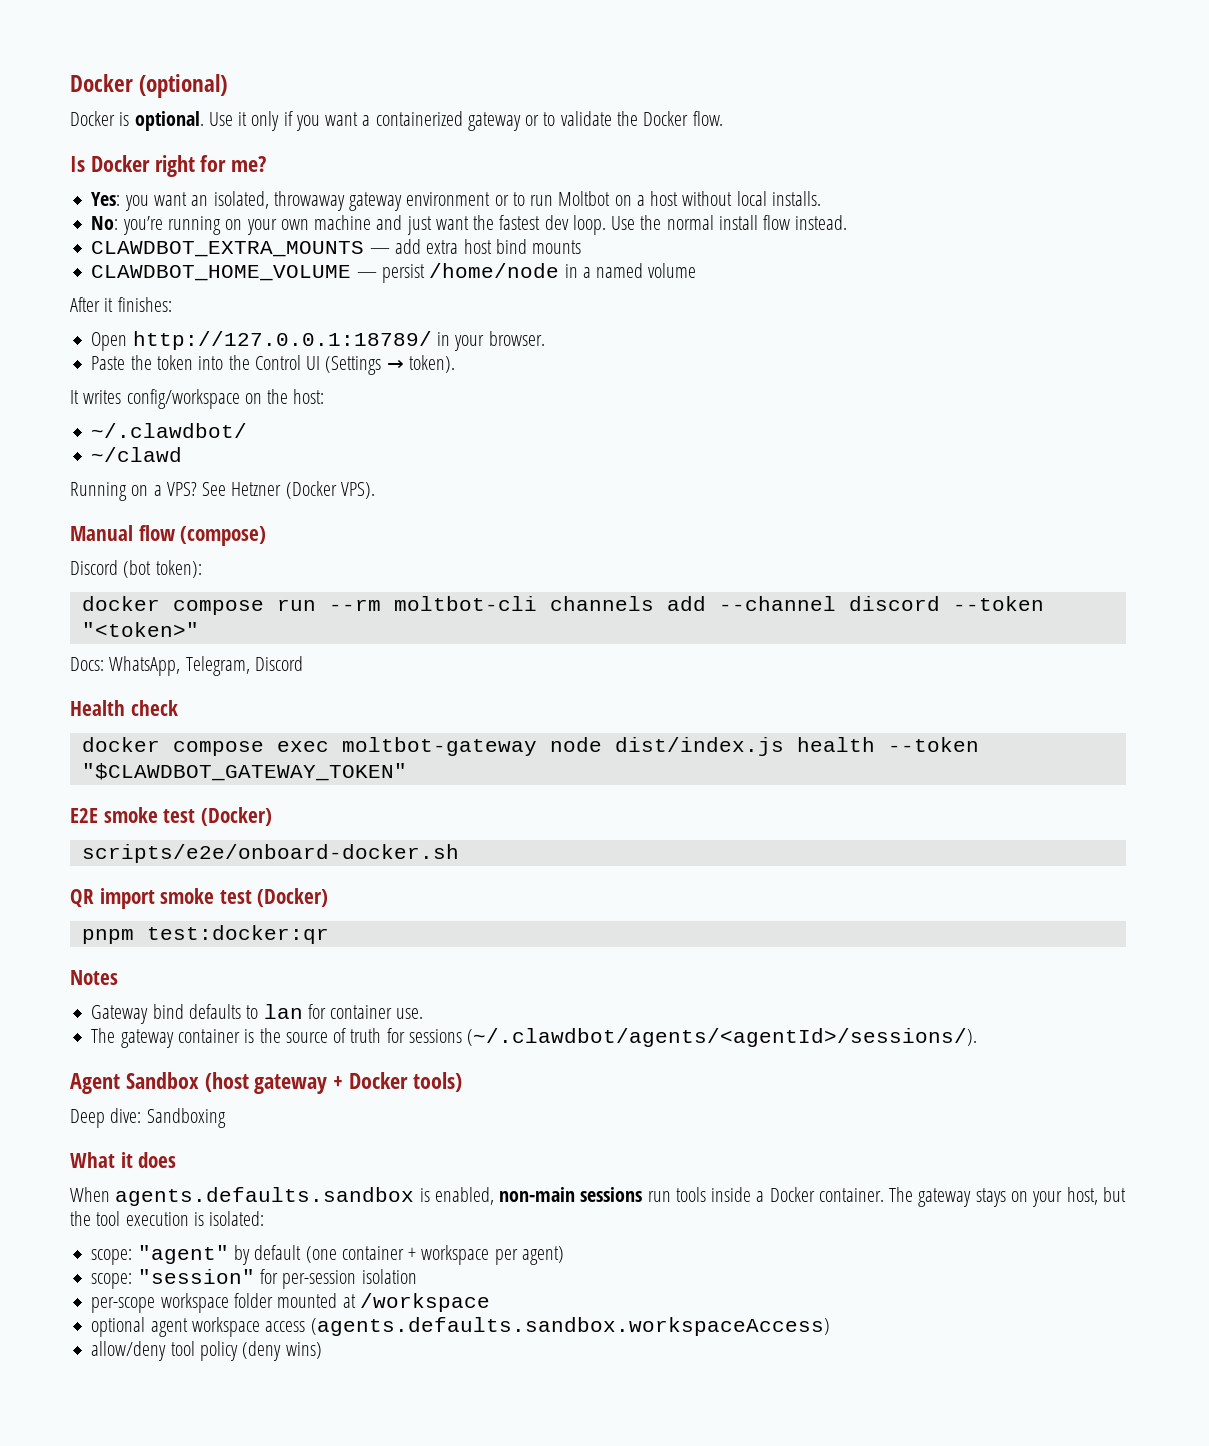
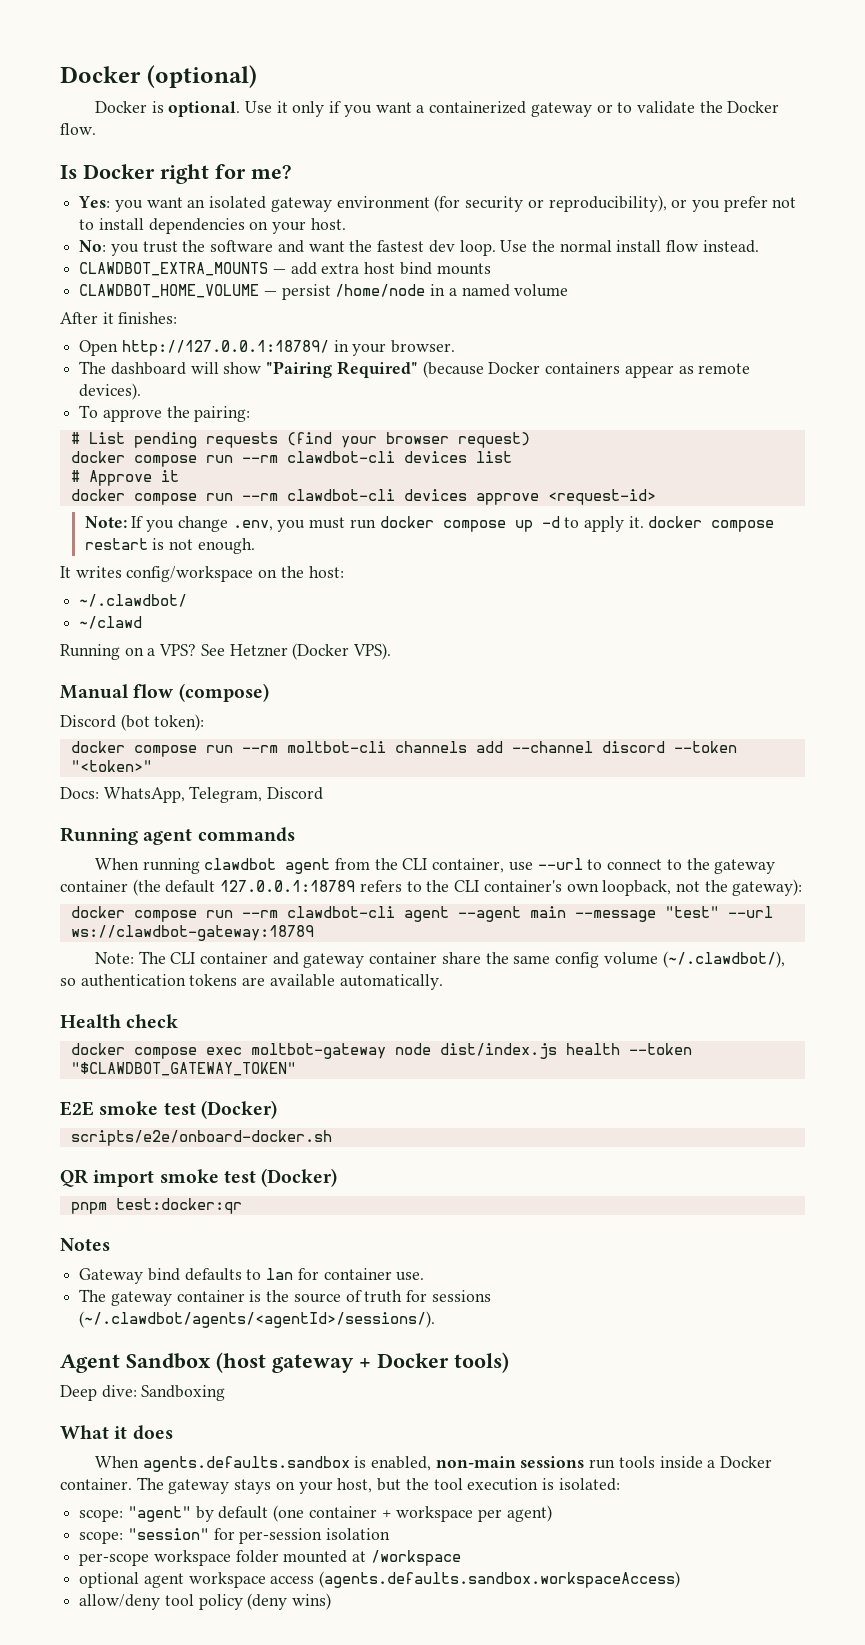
- Yes: you want an isolated, throwaway gateway environment or to run Moltbot on a host without local installs.
- No: you’re running on your own machine and just want the fastest dev loop.
+ Yes: you want an isolated gateway environment (for security or reproducibility), or you prefer not to install dependencies on your host.
+ No: you trust the software and want the fastest dev loop.
- Paste the token into the Control UI (Settings → token).
+ The dashboard will show "Pairing Required" (because Docker containers appear as remote devices).
+ To approve the pairing:
+ # List pending requests (find your browser request)
+ docker compose run --rm clawdbot-cli devices list
+ # Approve it
+ docker compose run --rm clawdbot-cli devices approve <request-id>
+ Note: If you change .env, you must run docker compose up -d to apply it. docker compose restart is not enough.
+ Running agent commands
+ When running clawdbot agent from the CLI container, use --url to connect to the gateway container (the default 127.0.0.1:18789 refers to the CLI container's own loopback, not the gateway):
+ docker compose run --rm clawdbot-cli agent --agent main --message "test" --url ws://clawdbot-gateway:18789
+ Note: The CLI container and gateway container share the same config volume (~/.clawdbot/), so authentication tokens are available automatically.

